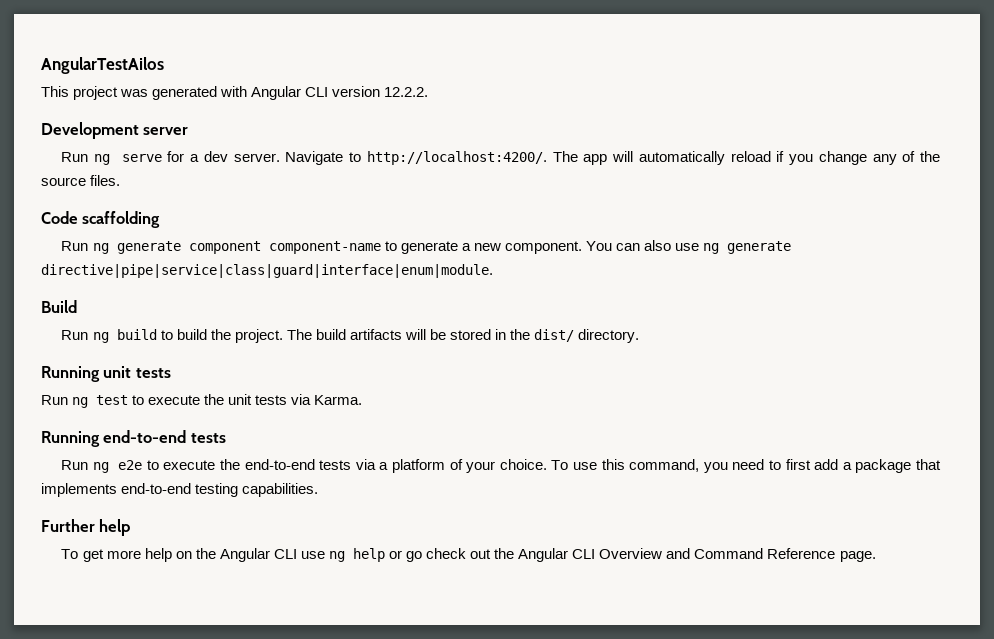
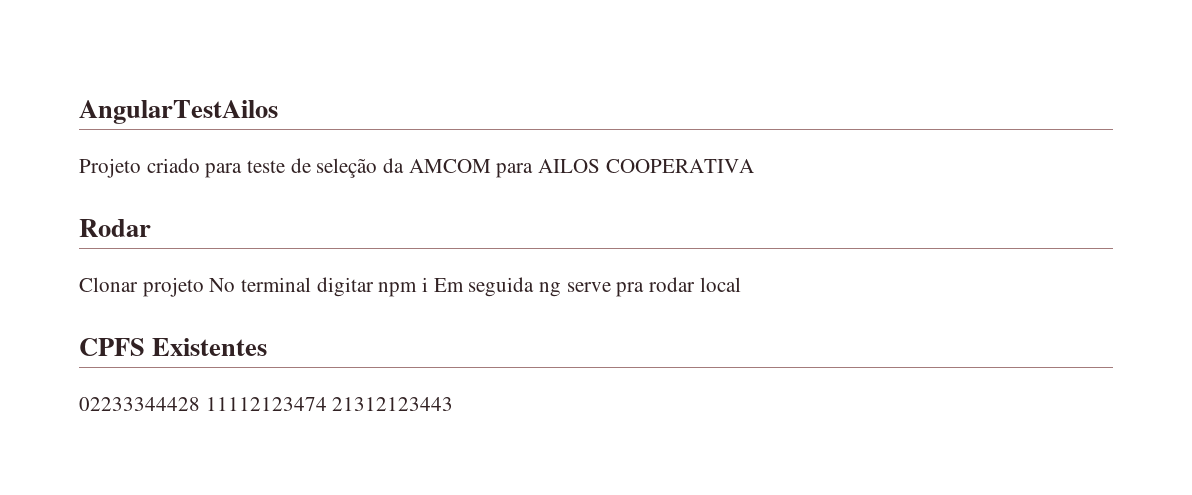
- This project was generated with Angular CLI version 12.2.2.
- Development server
- Run ng serve for a dev server. Navigate to http://localhost:4200/. The app will automatically reload if you change any of the source files.
- Code scaffolding
- Run ng generate component component-name to generate a new component. You can also use ng generate directive|pipe|service|class|guard|interface|enum|module.
- Build
- Run ng build to build the project. The build artifacts will be stored in the dist/ directory.
- Running unit tests
- Run ng test to execute the unit tests via Karma.
- Running end-to-end tests
- Run ng e2e to execute the end-to-end tests via a platform of your choice. To use this command, you need to first add a package that implements end-to-end testing capabilities.
- Further help
- To get more help on the Angular CLI use ng help or go check out the Angular CLI Overview and Command Reference page.
+ Projeto criado para teste de seleção da AMCOM para AILOS COOPERATIVA
+ Rodar
+ Clonar projeto No terminal digitar npm i Em seguida ng serve pra rodar local
+ CPFS Existentes
+ 02233344428 11112123474 21312123443

